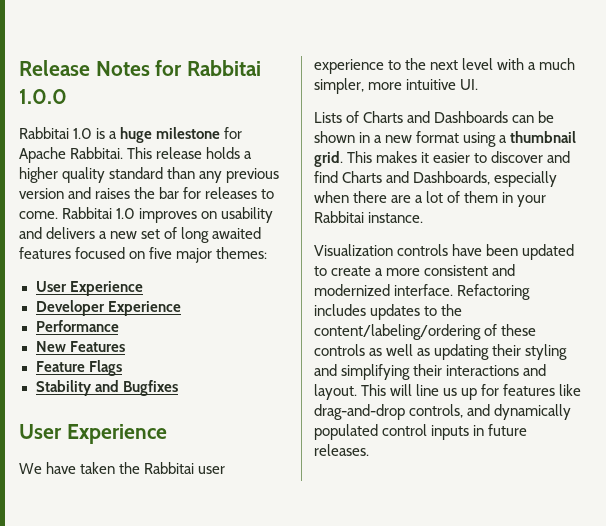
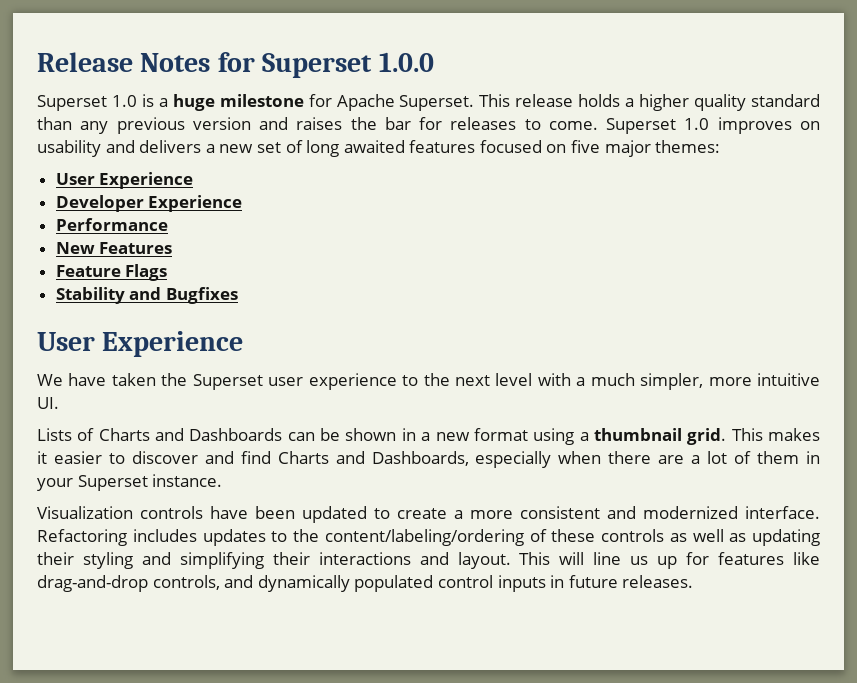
- Release Notes for Rabbitai 1.0.0
+ Release Notes for Superset 1.0.0
- Rabbitai 1.0 is a huge milestone for Apache Rabbitai.
+ Superset 1.0 is a huge milestone for Apache Superset.
- Rabbitai 1.0 improves on usability and delivers a new set of long awaited features focused on five major themes:
+ Superset 1.0 improves on usability and delivers a new set of long awaited features focused on five major themes:
- We have taken the Rabbitai user experience to the next level with a much simpler, more intuitive UI.
+ We have taken the Superset user experience to the next level with a much simpler, more intuitive UI.
- This makes it easier to discover and find Charts and Dashboards, especially when there are a lot of them in your Rabbitai instance.
+ This makes it easier to discover and find Charts and Dashboards, especially when there are a lot of them in your Superset instance.

